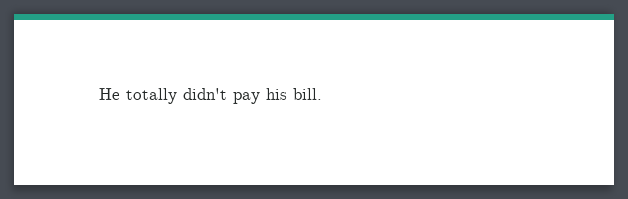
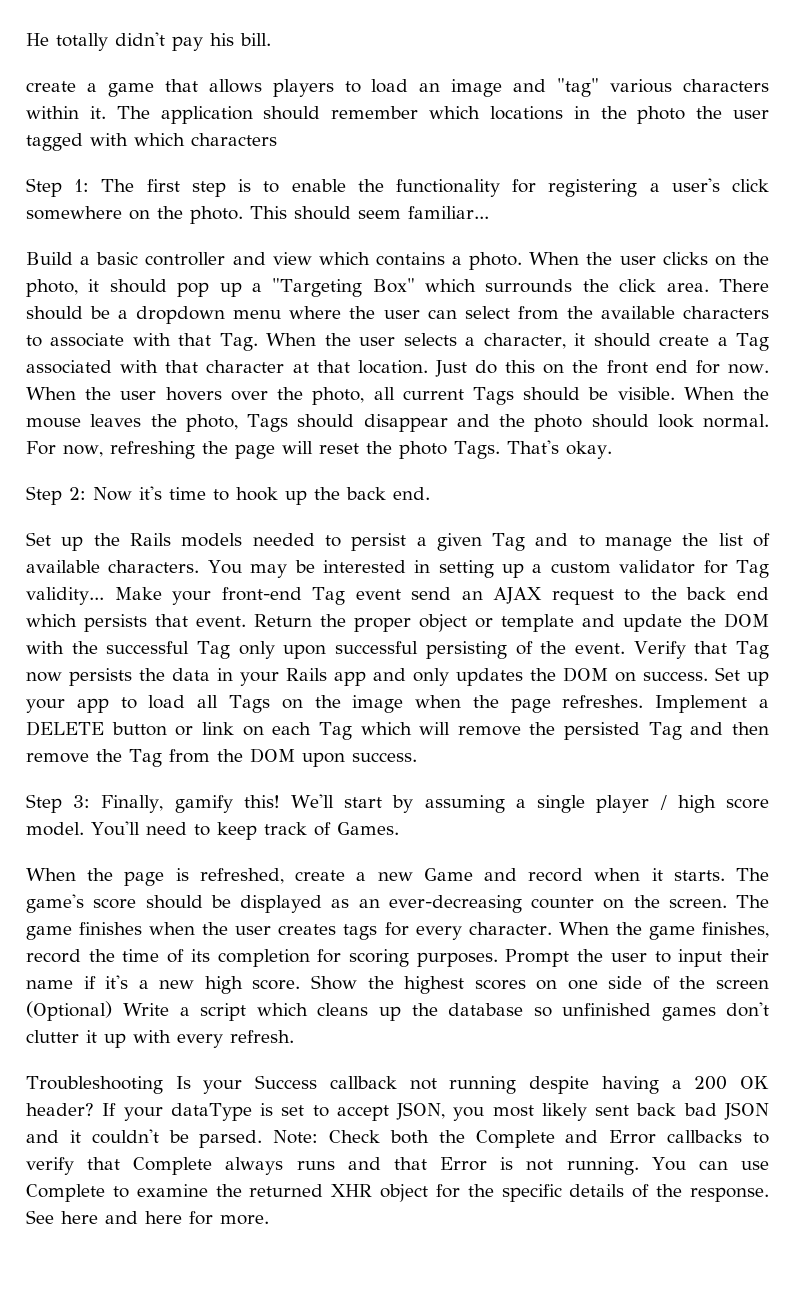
+ create a game that allows players to load an image and "tag" various characters within it. The application should remember which locations in the photo the user tagged with which characters
+ Step 1: The first step is to enable the functionality for registering a user's click somewhere on the photo. This should seem familiar...
+ Build a basic controller and view which contains a photo. When the user clicks on the photo, it should pop up a "Targeting Box" which surrounds the click area. There should be a dropdown menu where the user can select from the available characters to associate with that Tag. When the user selects a character, it should create a Tag associated with that character at that location. Just do this on the front end for now. When the user hovers over the photo, all current Tags should be visible. When the mouse leaves the photo, Tags should disappear and the photo should look normal. For now, refreshing the page will reset the photo Tags. That's okay.
+ Step 2: Now it's time to hook up the back end.
+ Set up the Rails models needed to persist a given Tag and to manage the list of available characters. You may be interested in setting up a custom validator for Tag validity... Make your front-end Tag event send an AJAX request to the back end which persists that event. Return the proper object or template and update the DOM with the successful Tag only upon successful persisting of the event. Verify that Tag now persists the data in your Rails app and only updates the DOM on success. Set up your app to load all Tags on the image when the page refreshes. Implement a DELETE button or link on each Tag which will remove the persisted Tag and then remove the Tag from the DOM upon success.
+ Step 3: Finally, gamify this! We'll start by assuming a single player / high score model. You'll need to keep track of Games.
+ When the page is refreshed, create a new Game and record when it starts. The game's score should be displayed as an ever-decreasing counter on the screen. The game finishes when the user creates tags for every character. When the game finishes, record the time of its completion for scoring purposes. Prompt the user to input their name if it's a new high score. Show the highest scores on one side of the screen (Optional) Write a script which cleans up the database so unfinished games don't clutter it up with every refresh.
+ Troubleshooting Is your Success callback not running despite having a 200 OK header? If your dataType is set to accept JSON, you most likely sent back bad JSON and it couldn't be parsed. Note: Check both the Complete and Error callbacks to verify that Complete always runs and that Error is not running. You can use Complete to examine the returned XHR object for the specific details of the response. See here and here for more.

